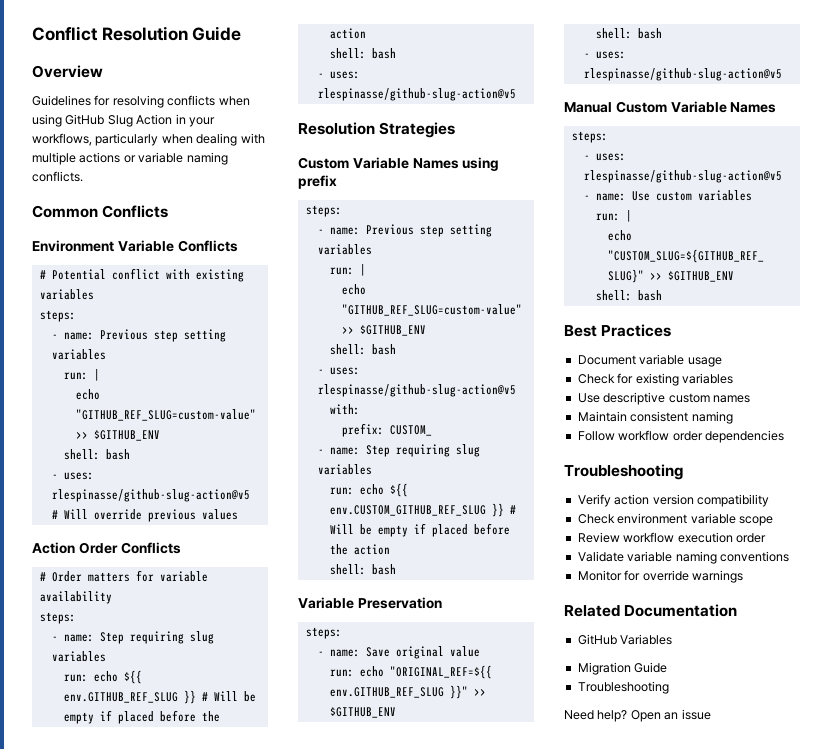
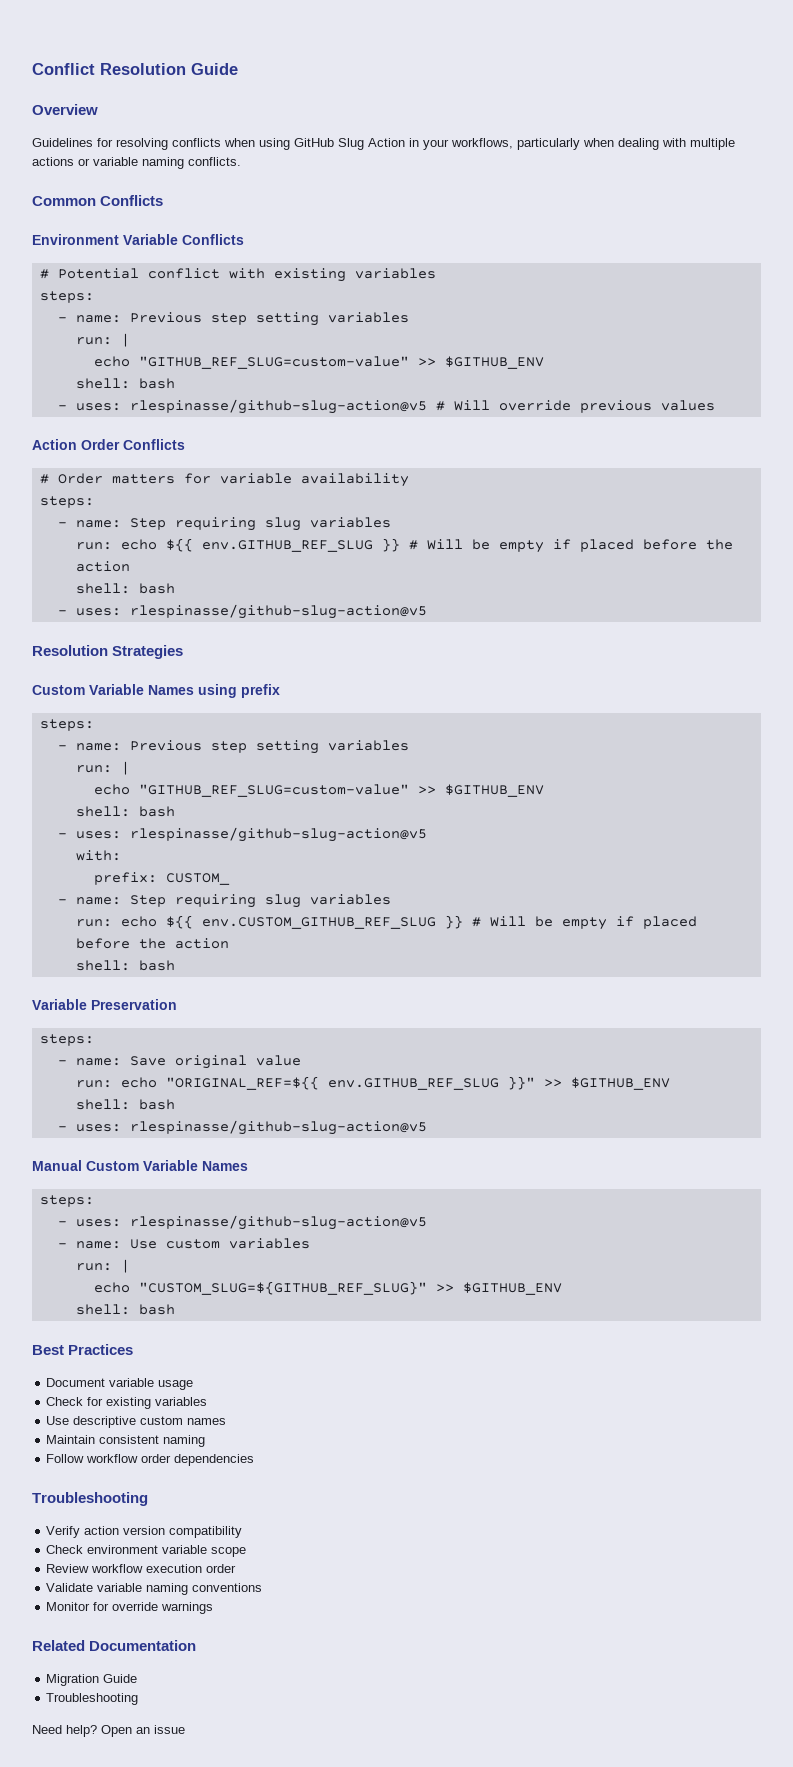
- GitHub Variables

